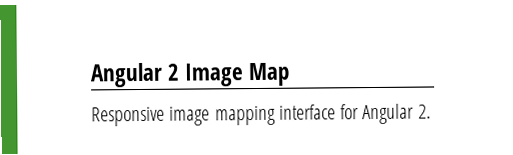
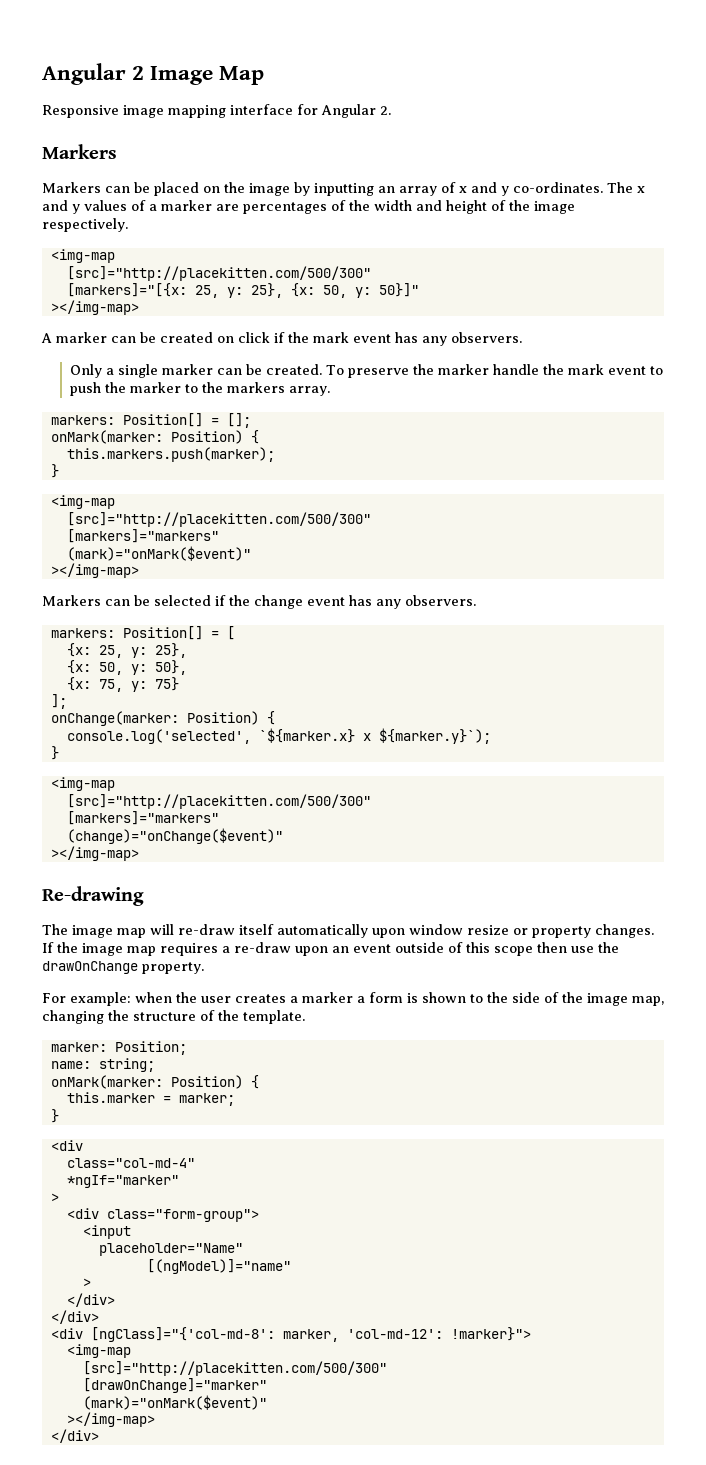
  Responsive image mapping interface for Angular 2.
+ Markers
+ Markers can be placed on the image by inputting an array of x and y co-ordinates. The x and y values of a marker are percentages of the width and height of the image respectively.
+ <img-map
+ [src]="http://placekitten.com/500/300"
+ [markers]="[{x: 25, y: 25}, {x: 50, y: 50}]"
+ ></img-map>
+ A marker can be created on click if the mark event has any observers.
+ Only a single marker can be created. To preserve the marker handle the mark event to push the marker to the markers array.
+ markers: Position[] = [];
+ onMark(marker: Position) {
+ this.markers.push(marker);
+ }
+ <img-map
+ [src]="http://placekitten.com/500/300"
+ [markers]="markers"
+ (mark)="onMark($event)"
+ ></img-map>
+ Markers can be selected if the change event has any observers.
+ markers: Position[] = [
+ {x: 25, y: 25},
+ {x: 50, y: 50},
+ {x: 75, y: 75}
+ ];
+ onChange(marker: Position) {
+ console.log('selected', `${marker.x} x ${marker.y}`);
+ }
+ <img-map
+ [src]="http://placekitten.com/500/300"
+ [markers]="markers"
+ (change)="onChange($event)"
+ ></img-map>
+ Re-drawing
+ The image map will re-draw itself automatically upon window resize or property changes. If the image map requires a re-draw upon an event outside of this scope then use the drawOnChange property.
+ For example: when the user creates a marker a form is shown to the side of the image map, changing the structure of the template.
+ marker: Position;
+ name: string;
+ onMark(marker: Position) {
+ this.marker = marker;
+ }
+ <div
+ class="col-md-4"
+ *ngIf="marker"
+ >
+ <div class="form-group">
+ <input
+ placeholder="Name"
+ [(ngModel)]="name"
+ >
+ </div>
+ </div>
+ <div [ngClass]="{'col-md-8': marker, 'col-md-12': !marker}">
+ <img-map
+ [src]="http://placekitten.com/500/300"
+ [drawOnChange]="marker"
+ (mark)="onMark($event)"
+ ></img-map>
+ </div>

